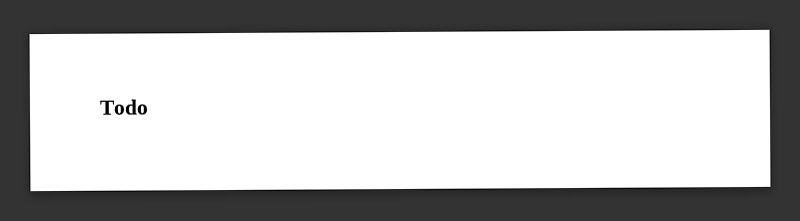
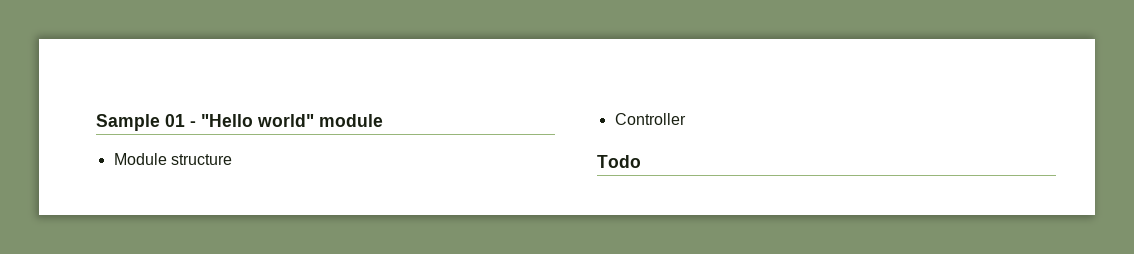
+ Sample 01 - "Hello world" module
+ Module structure
+ Controller

